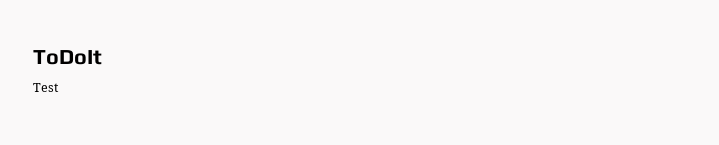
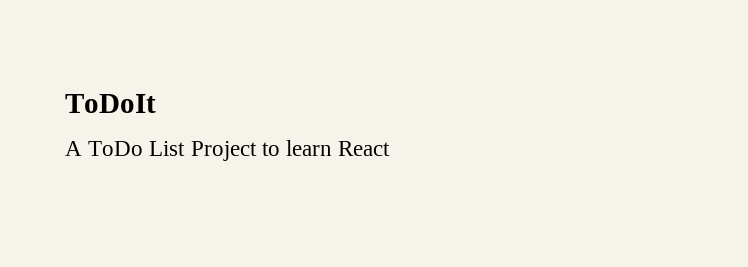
- Test
+ A ToDo List Project to learn React

